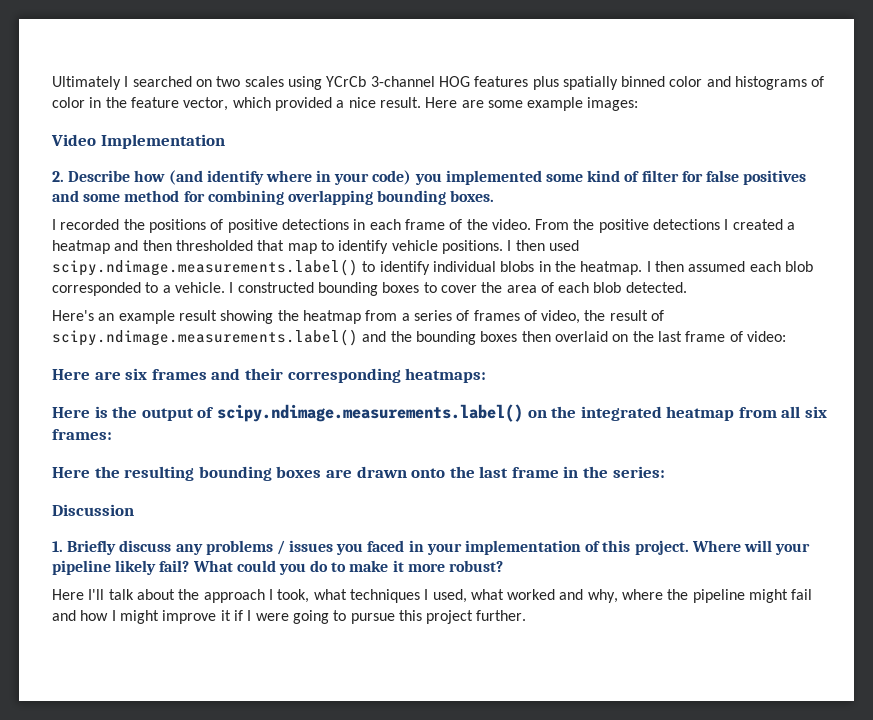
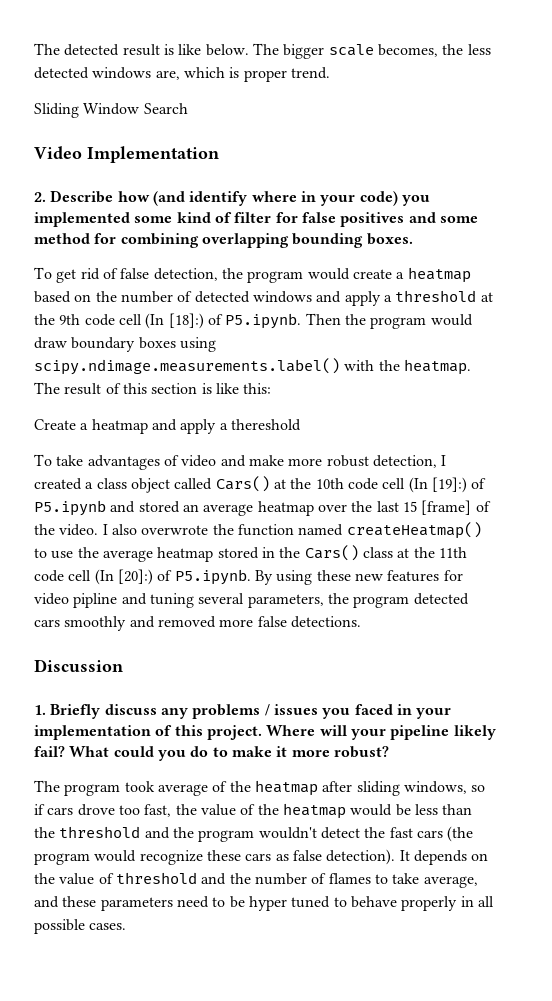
- Ultimately I searched on two scales using YCrCb 3-channel HOG features plus spatially binned color and histograms of color in the feature vector, which provided a nice result. Here are some example images:
+ The detected result is like below. The bigger scale becomes, the less detected windows are, which is proper trend.
+ Sliding Window Search
- I recorded the positions of positive detections in each frame of the video. From the positive detections I created a heatmap and then thresholded that map to identify vehicle positions. I then used scipy.ndimage.measurements.label() to identify individual blobs in the heatmap. I then assumed each blob corresponded to a vehicle. I constructed bounding boxes to cover the area of each blob detected.
- Here's an example result showing the heatmap from a series of frames of video, the result of scipy.ndimage.measurements.label() and the bounding boxes then overlaid on the last frame of video:
- Here are six frames and their corresponding heatmaps:
- Here is the output of scipy.ndimage.measurements.label() on the integrated heatmap from all six frames:
- Here the resulting bounding boxes are drawn onto the last frame in the series:
+ To get rid of false detection, the program would create a heatmap based on the number of detected windows and apply a threshold at the 9th code cell (In [18]:) of P5.ipynb. Then the program would draw boundary boxes using scipy.ndimage.measurements.label() with the heatmap. The result of this section is like this:
+ Create a heatmap and apply a thereshold
+ To take advantages of video and make more robust detection, I created a class object called Cars() at the 10th code cell (In [19]:) of P5.ipynb and stored an average heatmap over the last 15 [frame] of the video. I also overwrote the function named createHeatmap() to use the average heatmap stored in the Cars() class at the 11th code cell (In [20]:) of P5.ipynb. By using these new features for video pipline and tuning several parameters, the program detected cars smoothly and removed more false detections.
- Here I'll talk about the approach I took, what techniques I used, what worked and why, where the pipeline might fail and how I might improve it if I were going to pursue this project further.
+ The program took average of the heatmap after sliding windows, so if cars drove too fast, the value of the heatmap would be less than the threshold and the program wouldn't detect the fast cars (the program would recognize these cars as false detection). It depends on the value of threshold and the number of flames to take average, and these parameters need to be hyper tuned to behave properly in all possible cases.

